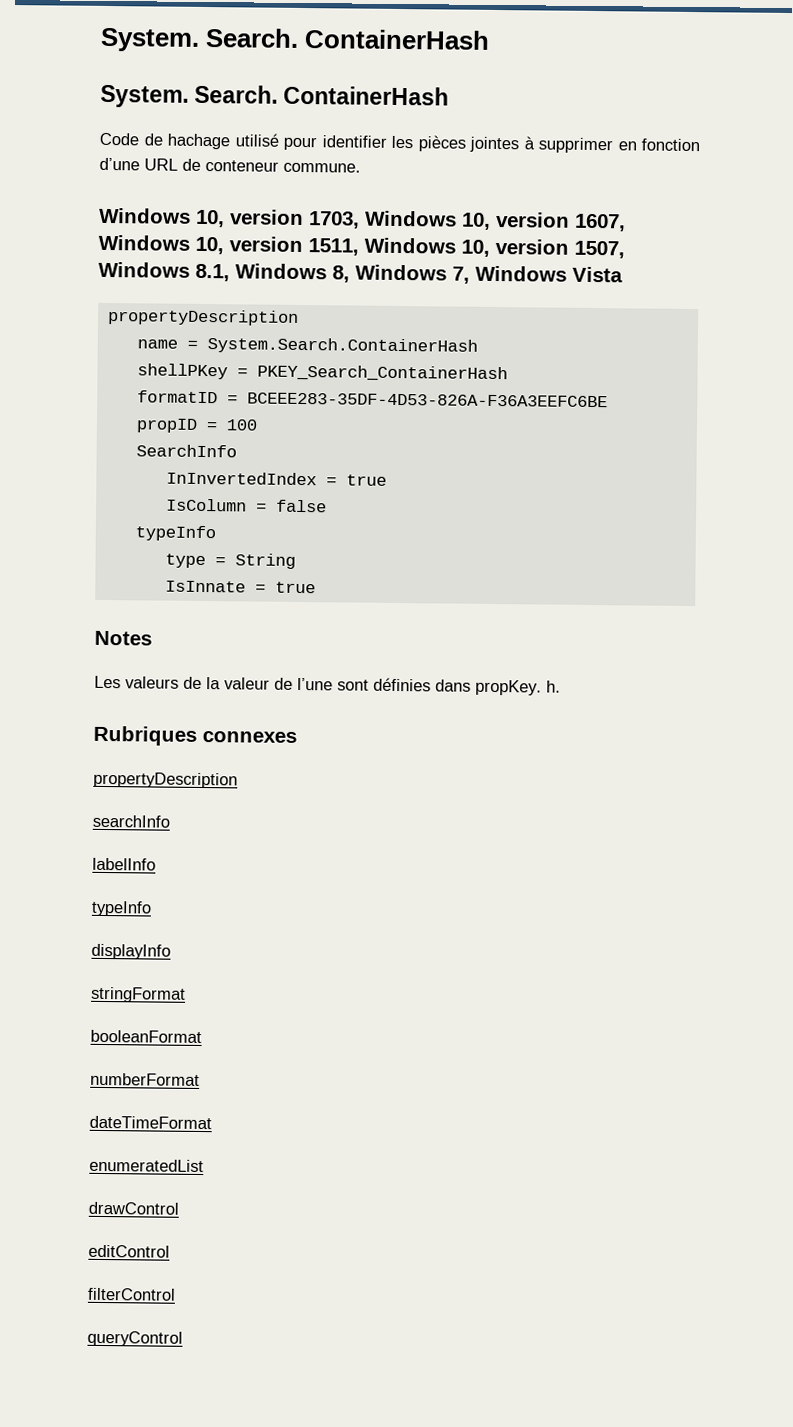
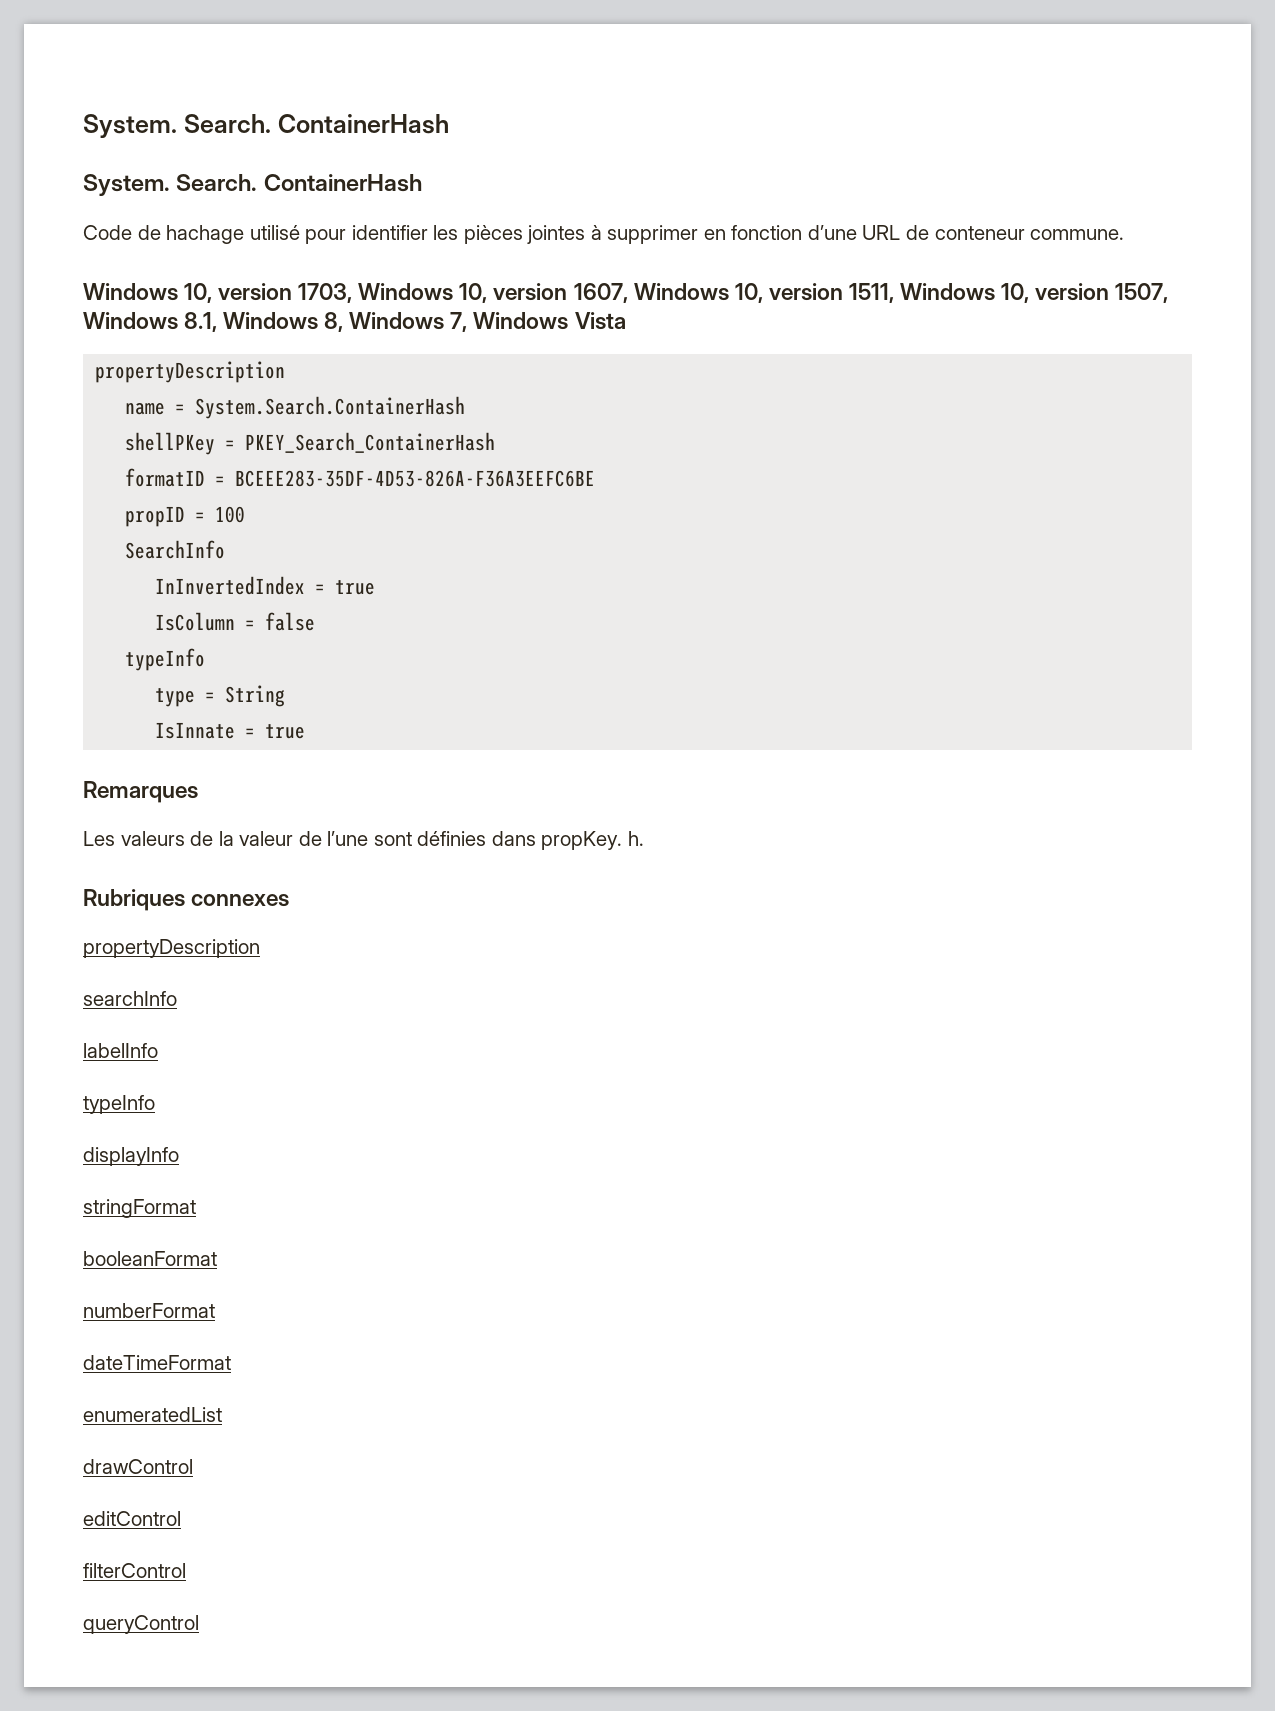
- Notes
+ Remarques

